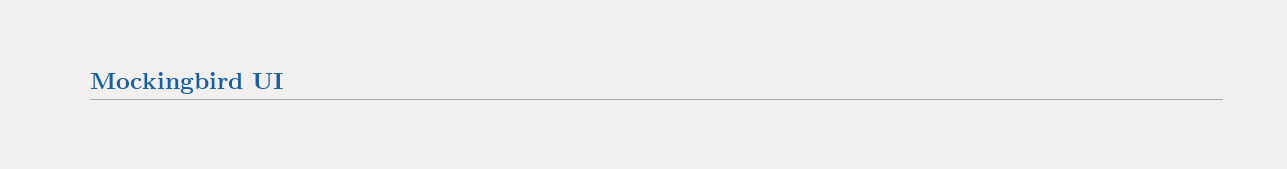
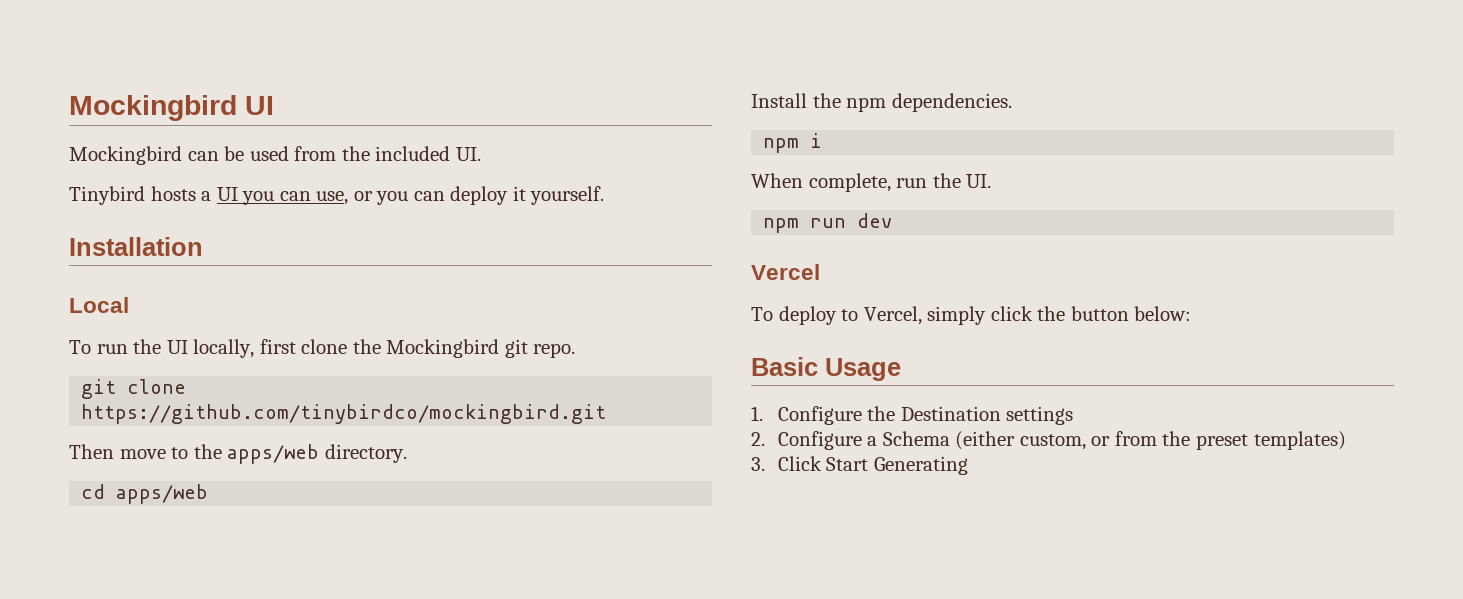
+ Mockingbird can be used from the included UI.
+ Tinybird hosts a UI you can use, or you can deploy it yourself.
+ Installation
+ Local
+ To run the UI locally, first clone the Mockingbird git repo.
+ git clone https://github.com/tinybirdco/mockingbird.git
+ Then move to the apps/web directory.
+ cd apps/web
+ Install the npm dependencies.
+ npm i
+ When complete, run the UI.
+ npm run dev
+ Vercel
+ To deploy to Vercel, simply click the button below:
+ Basic Usage
+ 1. Configure the Destination settings
+ 2. Configure a Schema (either custom, or from the preset templates)
+ 3. Click Start Generating

